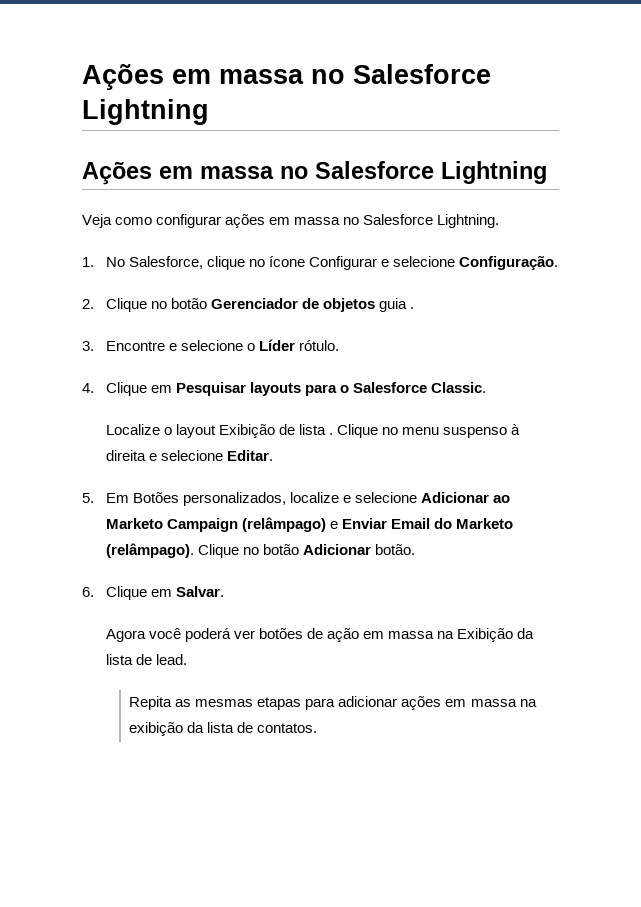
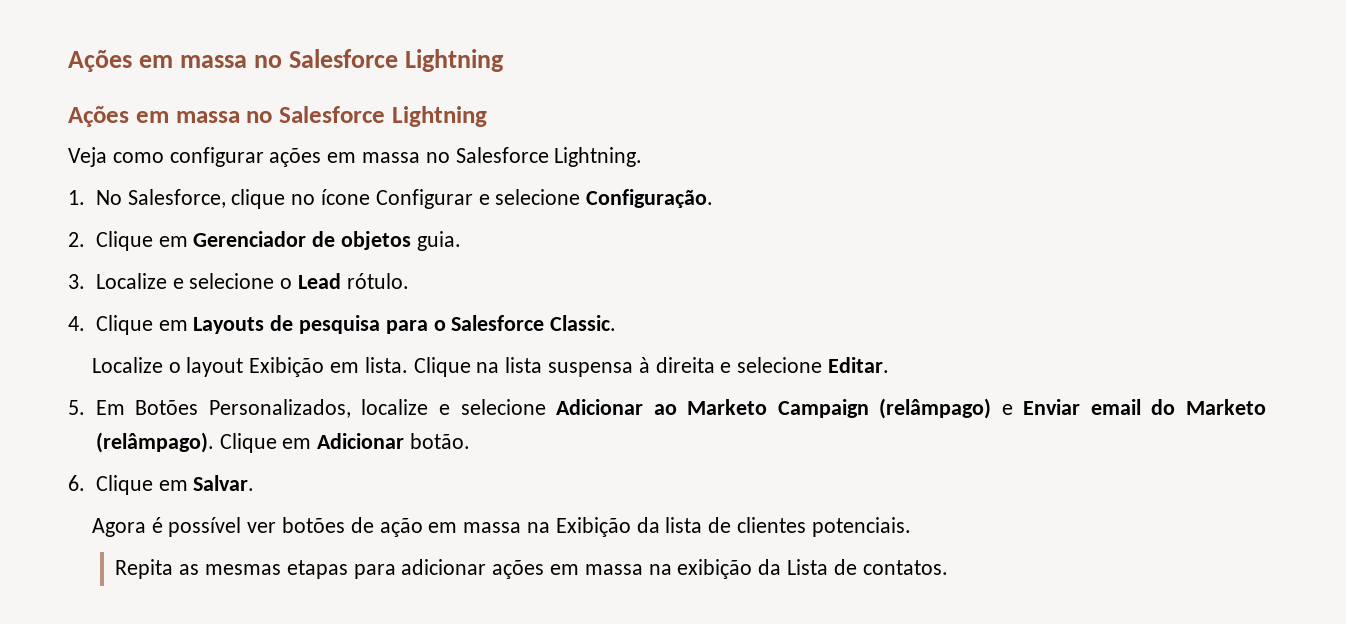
- 2. Clique no botão Gerenciador de objetos guia .
+ 2. Clique em Gerenciador de objetos guia.
- 3. Encontre e selecione o Líder rótulo.
+ 3. Localize e selecione o Lead rótulo.
- 4. Clique em Pesquisar layouts para o Salesforce Classic.
+ 4. Clique em Layouts de pesquisa para o Salesforce Classic.
- Localize o layout Exibição de lista . Clique no menu suspenso à direita e selecione Editar.
+ Localize o layout Exibição em lista. Clique na lista suspensa à direita e selecione Editar.
- 5. Em Botões personalizados, localize e selecione Adicionar ao Marketo Campaign (relâmpago) e Enviar Email do Marketo (relâmpago).
+ 5. Em Botões Personalizados, localize e selecione Adicionar ao Marketo Campaign (relâmpago) e Enviar email do Marketo (relâmpago).
- Clique no botão Adicionar botão.
+ Clique em Adicionar botão.
- Agora você poderá ver botões de ação em massa na Exibição da lista de lead.
+ Agora é possível ver botões de ação em massa na Exibição da lista de clientes potenciais.
- Repita as mesmas etapas para adicionar ações em massa na exibição da lista de contatos.
+ Repita as mesmas etapas para adicionar ações em massa na exibição da Lista de contatos.

